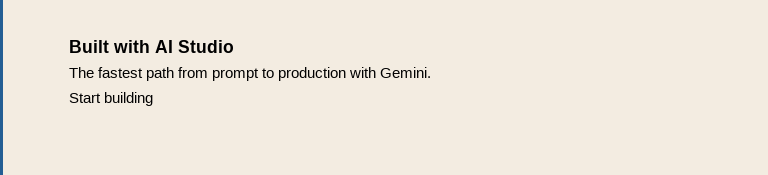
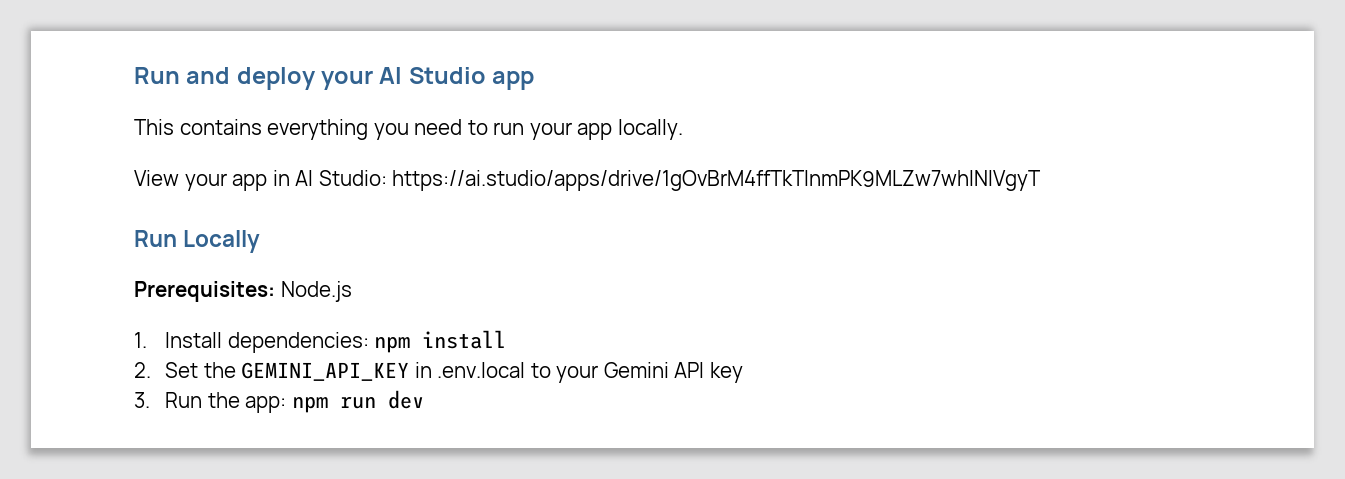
- Built with AI Studio
- The fastest path from prompt to production with Gemini.
- Start building
+ Run and deploy your AI Studio app
+ This contains everything you need to run your app locally.
+ View your app in AI Studio: https://ai.studio/apps/drive/1gOvBrM4ffTkTInmPK9MLZw7whlNIVgyT
+ Run Locally
+ Prerequisites: Node.js
+ 1. Install dependencies: npm install
+ 2. Set the GEMINI_API_KEY in .env.local to your Gemini API key
+ 3. Run the app: npm run dev

